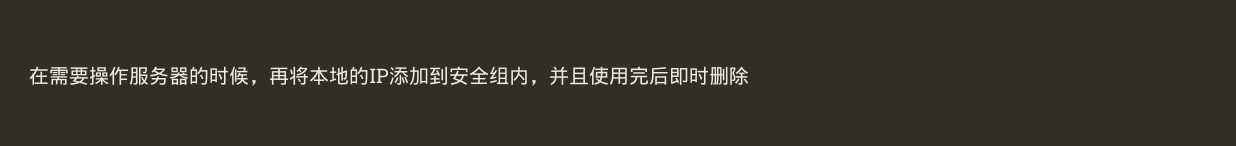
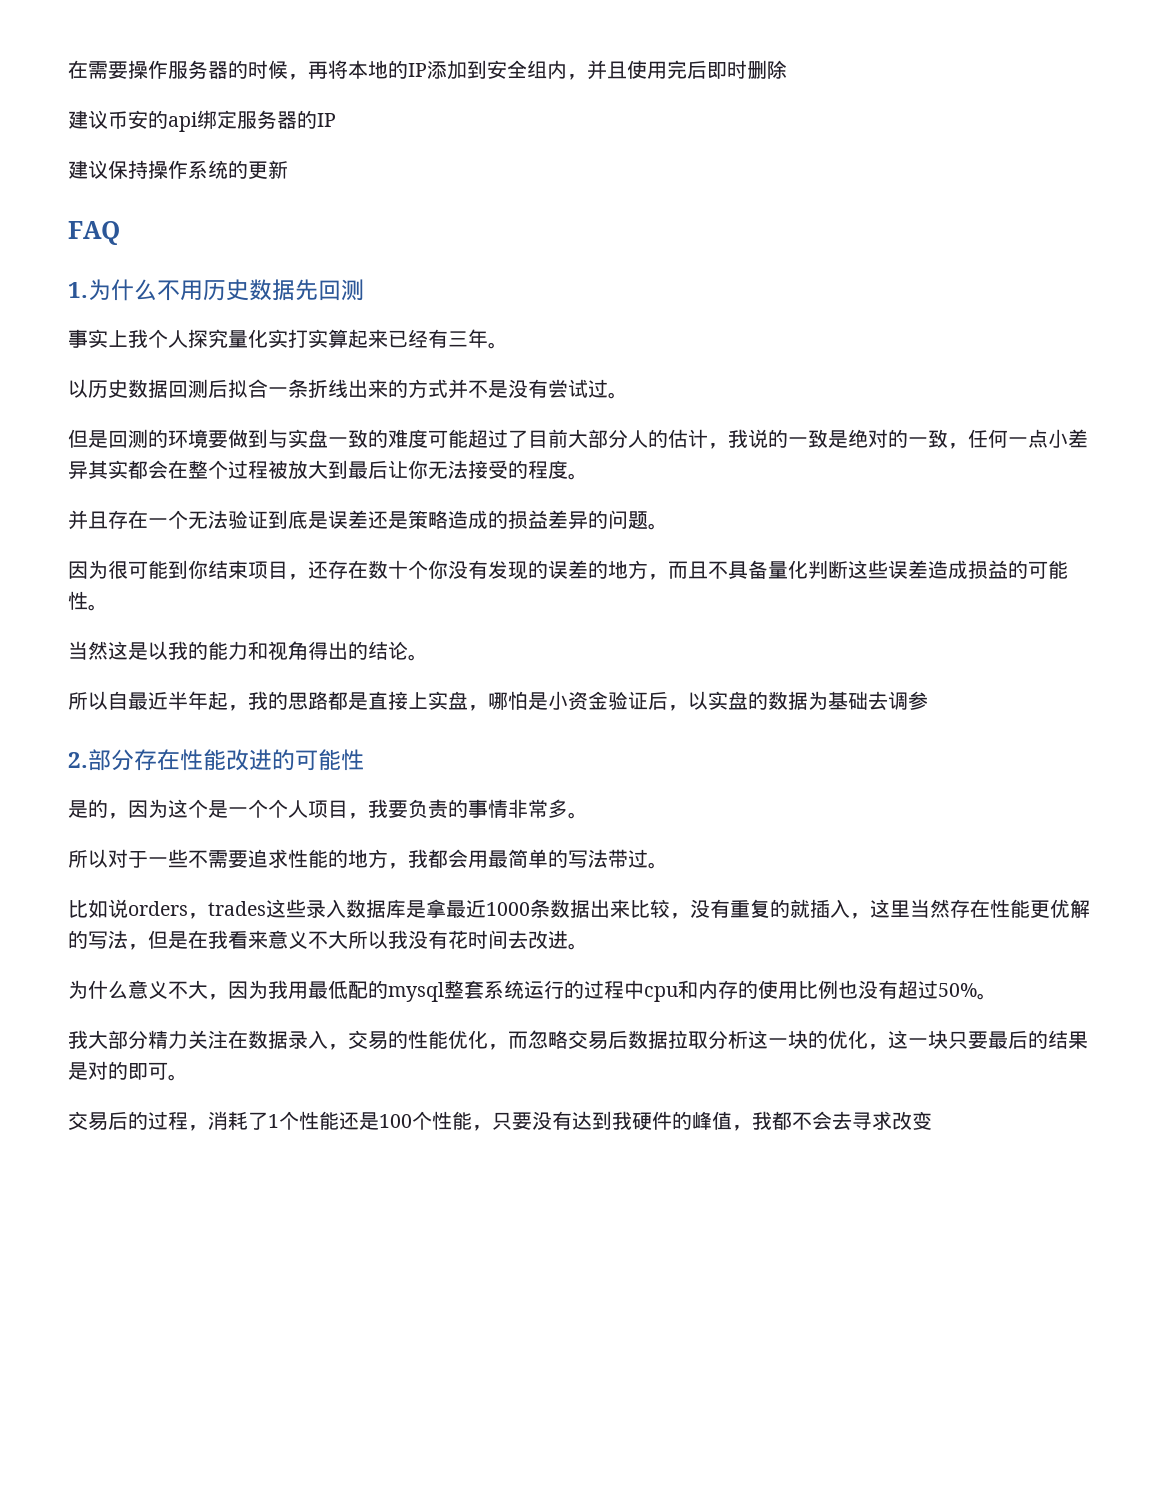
+ 建议币安的api绑定服务器的IP
+ 建议保持操作系统的更新
+ FAQ
+ 1.为什么不用历史数据先回测
+ 事实上我个人探究量化实打实算起来已经有三年。
+ 以历史数据回测后拟合一条折线出来的方式并不是没有尝试过。
+ 但是回测的环境要做到与实盘一致的难度可能超过了目前大部分人的估计，我说的一致是绝对的一致，任何一点小差异其实都会在整个过程被放大到最后让你无法接受的程度。
+ 并且存在一个无法验证到底是误差还是策略造成的损益差异的问题。
+ 因为很可能到你结束项目，还存在数十个你没有发现的误差的地方，而且不具备量化判断这些误差造成损益的可能性。
+ 当然这是以我的能力和视角得出的结论。
+ 所以自最近半年起，我的思路都是直接上实盘，哪怕是小资金验证后，以实盘的数据为基础去调参
+ 2.部分存在性能改进的可能性
+ 是的，因为这个是一个个人项目，我要负责的事情非常多。
+ 所以对于一些不需要追求性能的地方，我都会用最简单的写法带过。
+ 比如说orders，trades这些录入数据库是拿最近1000条数据出来比较，没有重复的就插入，这里当然存在性能更优解的写法，但是在我看来意义不大所以我没有花时间去改进。
+ 为什么意义不大，因为我用最低配的mysql整套系统运行的过程中cpu和内存的使用比例也没有超过50%。
+ 我大部分精力关注在数据录入，交易的性能优化，而忽略交易后数据拉取分析这一块的优化，这一块只要最后的结果是对的即可。
+ 交易后的过程，消耗了1个性能还是100个性能，只要没有达到我硬件的峰值，我都不会去寻求改变

